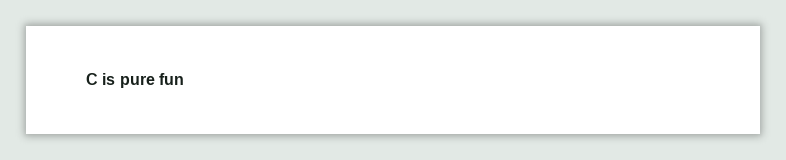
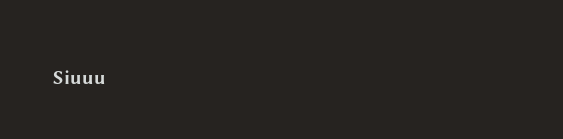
- C is pure fun
+ Siuuu

